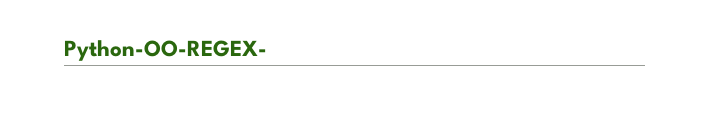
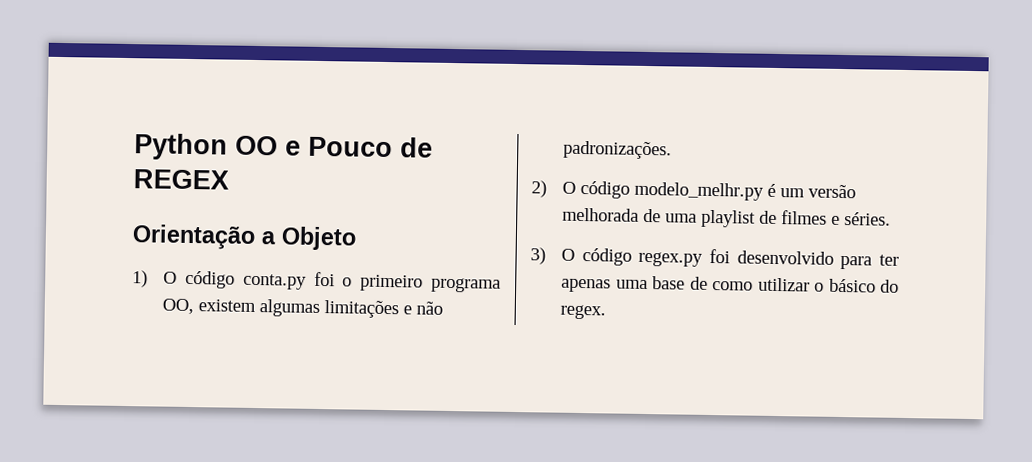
- Python-OO-REGEX-
+ Python OO e Pouco de REGEX
+ Orientação a Objeto
+ 1) O código conta.py foi o primeiro programa OO, existem algumas limitações e não padronizações.
+ 2) O código modelo_melhr.py é um versão melhorada de uma playlist de filmes e séries.
+ 3) O código regex.py foi desenvolvido para ter apenas uma base de como utilizar o básico do regex.

